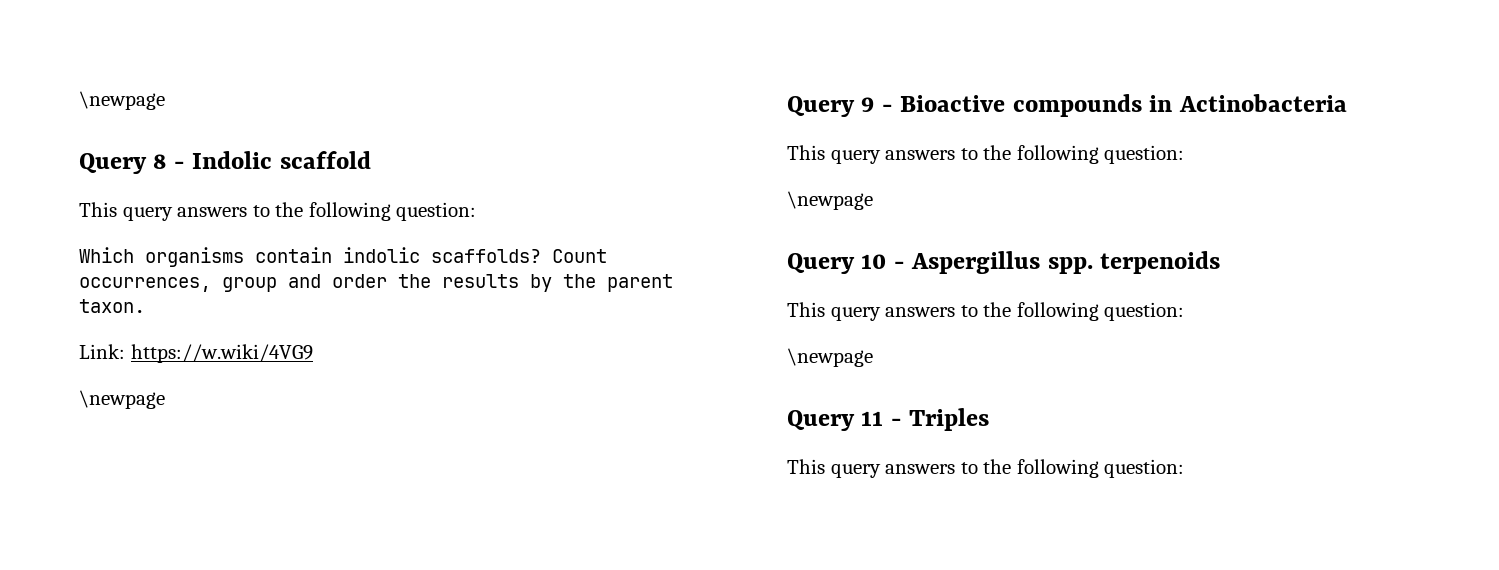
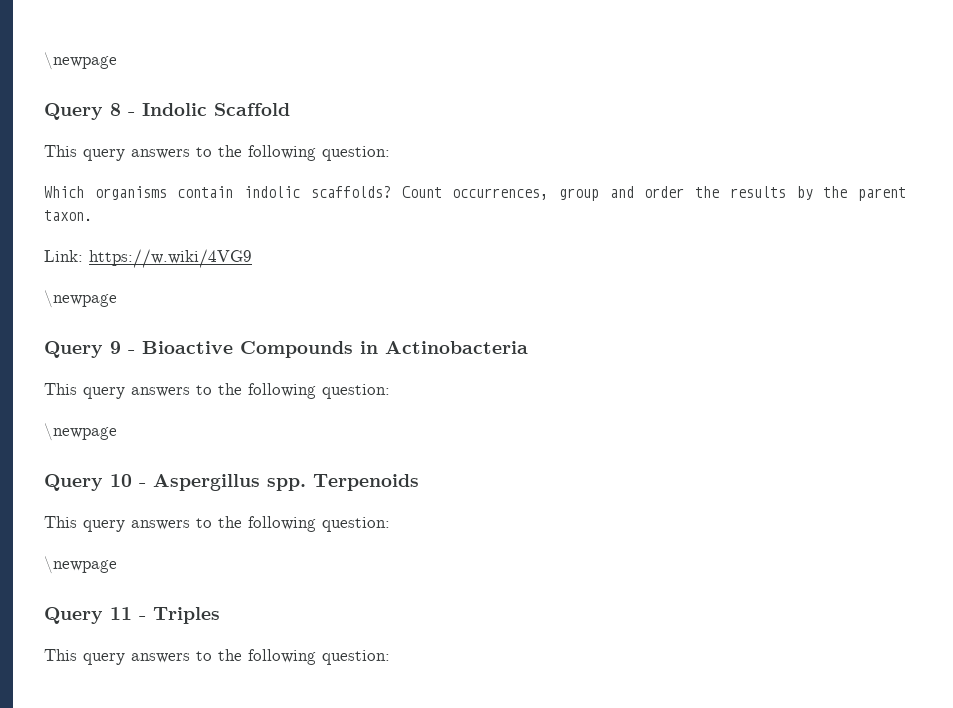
- Query 8 - Indolic scaffold
+ Query 8 - Indolic Scaffold
- Query 9 - Bioactive compounds in Actinobacteria
+ Query 9 - Bioactive Compounds in Actinobacteria
- Query 10 - Aspergillus spp. terpenoids
+ Query 10 - Aspergillus spp. Terpenoids

